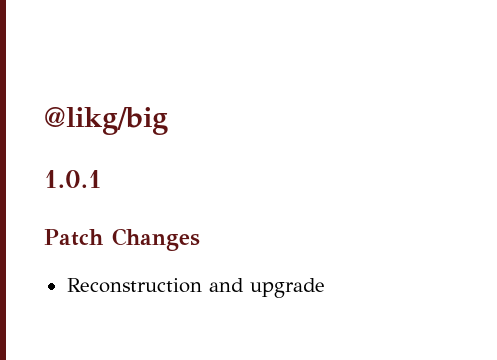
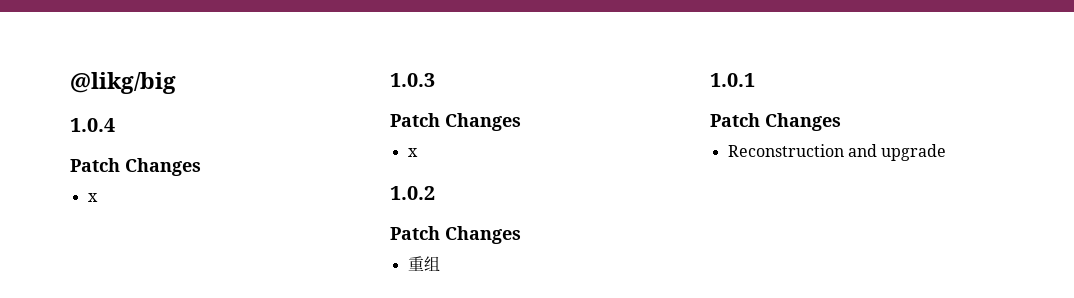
+ 1.0.4
+ Patch Changes
+ x
+ 1.0.3
+ Patch Changes
+ x
+ 1.0.2
+ Patch Changes
+ 重组

